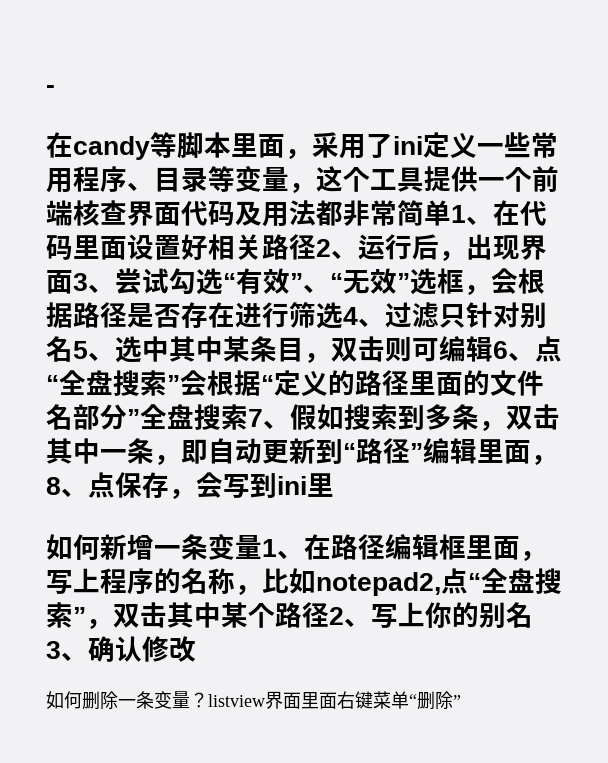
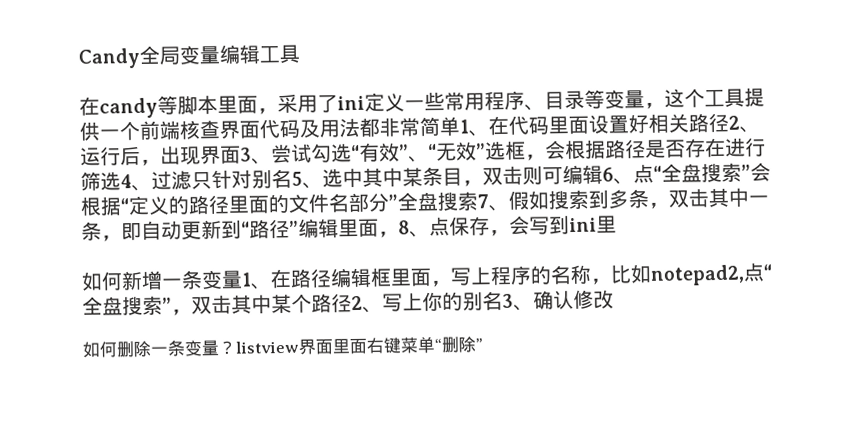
- -
+ Candy全局变量编辑工具

